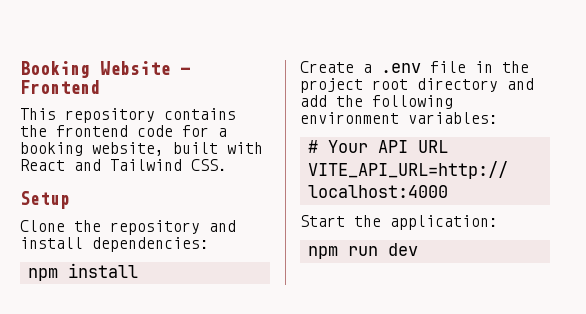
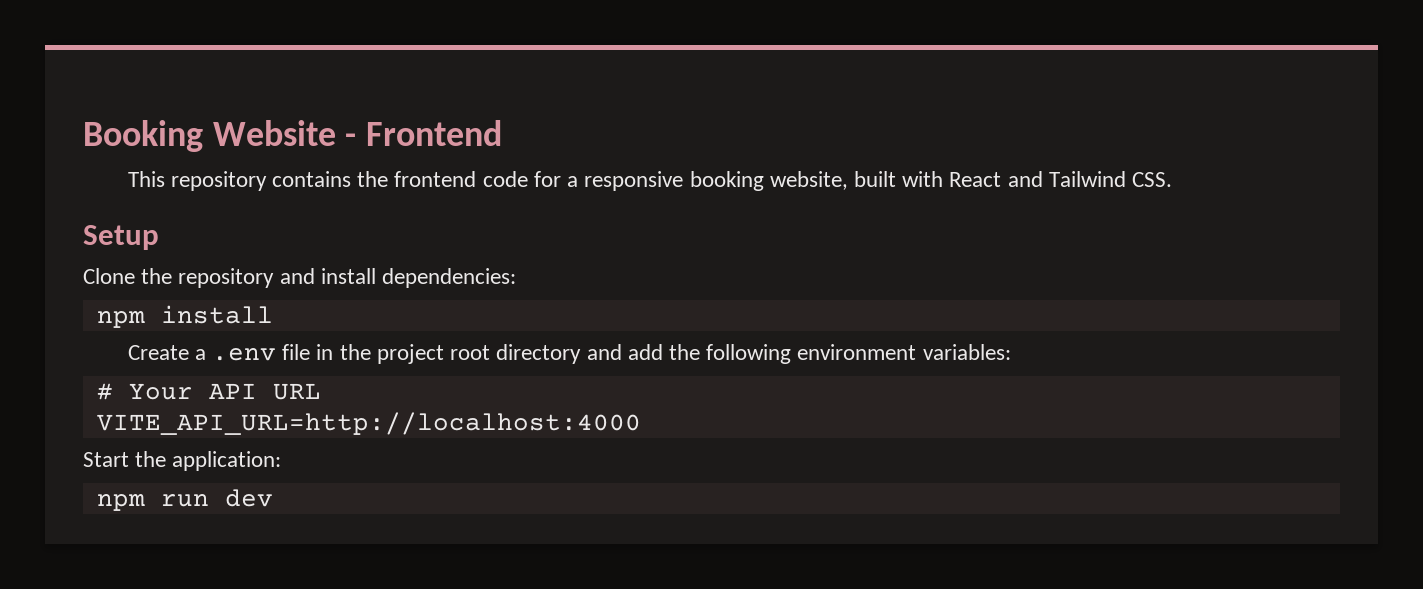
- This repository contains the frontend code for a booking website, built with React and Tailwind CSS.
+ This repository contains the frontend code for a responsive booking website, built with React and Tailwind CSS.

